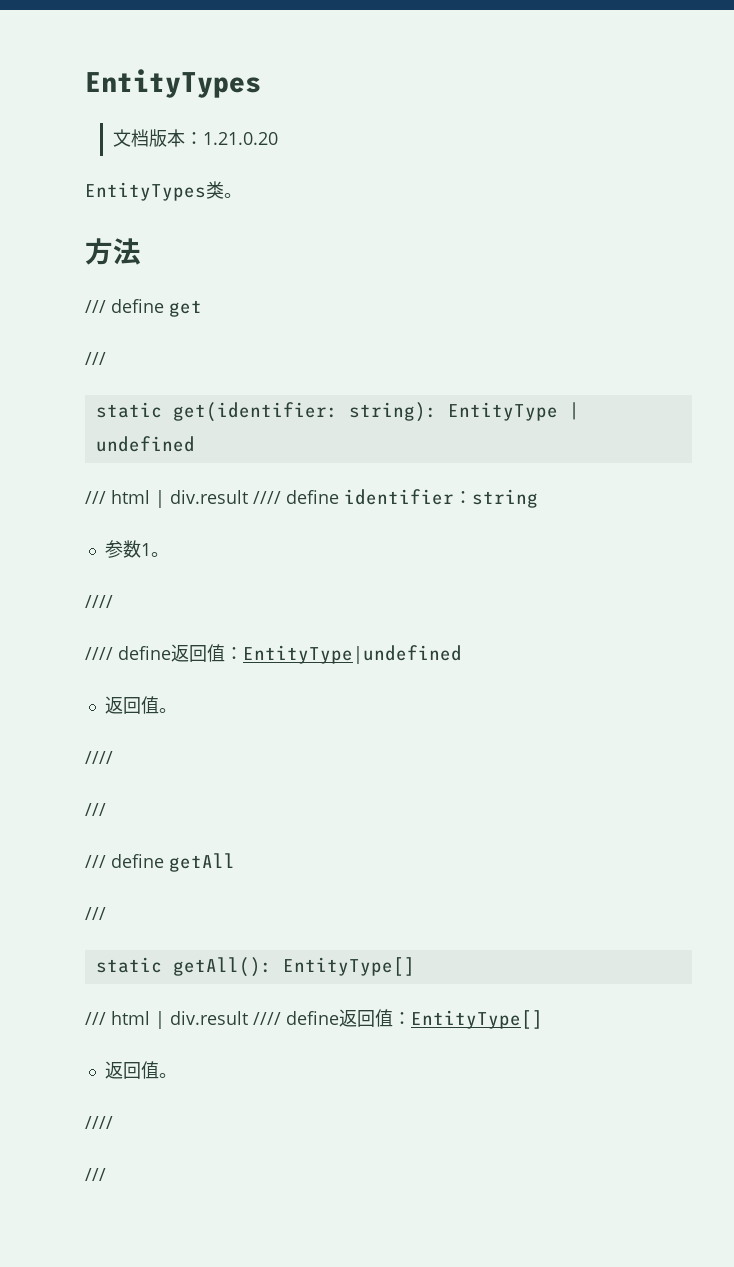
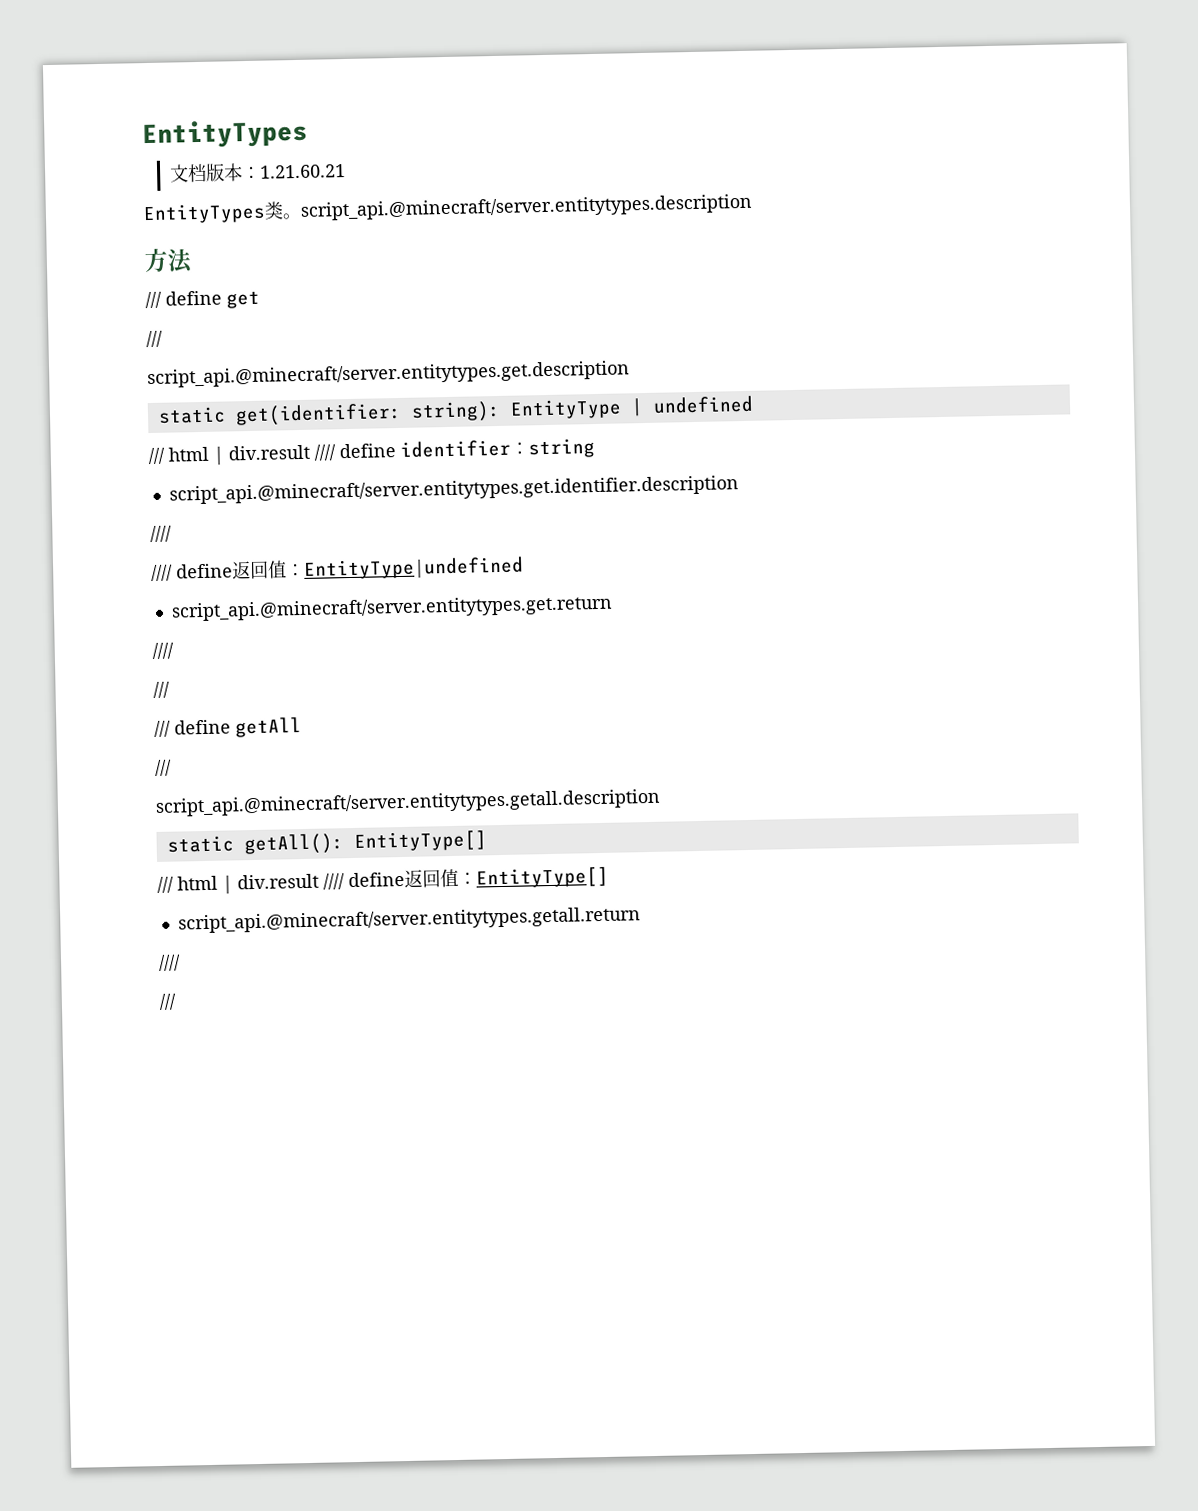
- 文档版本：1.21.0.20
+ 文档版本：1.21.60.21
- EntityTypes类。
+ EntityTypes类。script_api.@minecraft/server.entitytypes.description
+ script_api.@minecraft/server.entitytypes.get.description
- 参数1。
+ script_api.@minecraft/server.entitytypes.get.identifier.description
  //// define返回值：EntityType|undefined
- 返回值。
+ script_api.@minecraft/server.entitytypes.get.return
+ script_api.@minecraft/server.entitytypes.getall.description
  /// html | div.result //// define返回值：EntityType[]
- 返回值。
+ script_api.@minecraft/server.entitytypes.getall.return

